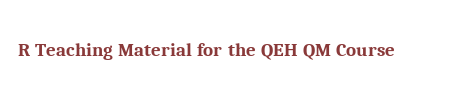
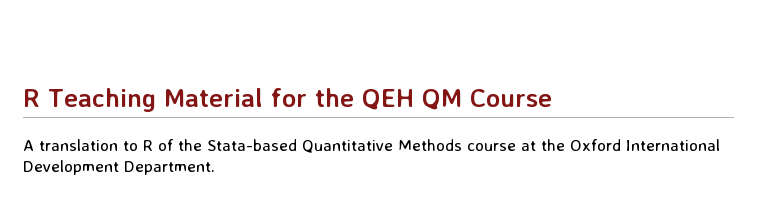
+ A translation to R of the Stata-based Quantitative Methods course at the Oxford International Development Department.

